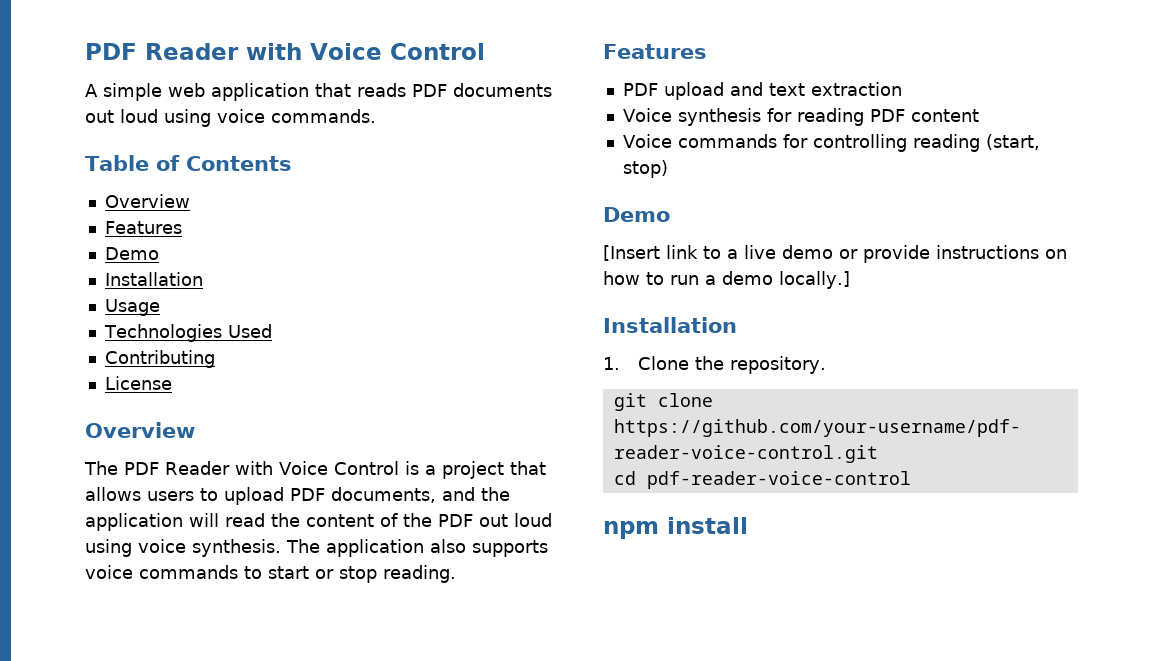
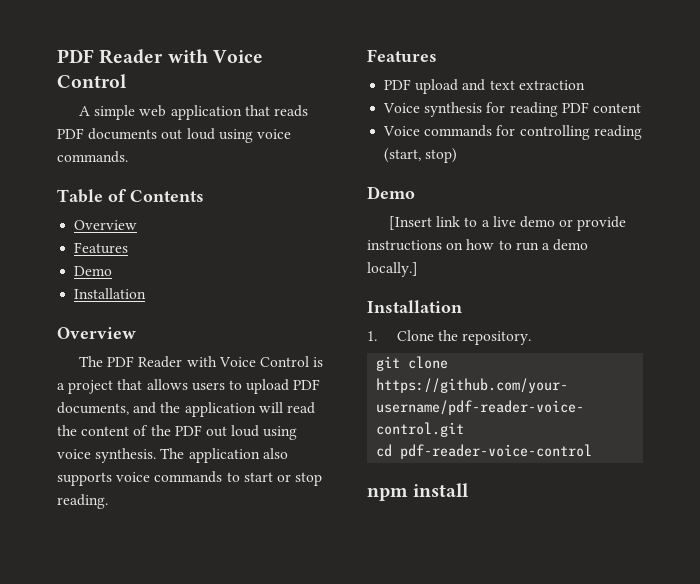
- Usage
- Technologies Used
- Contributing
- License

